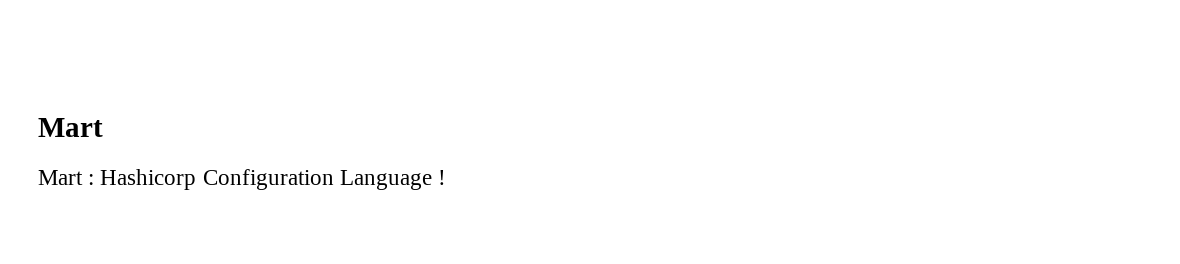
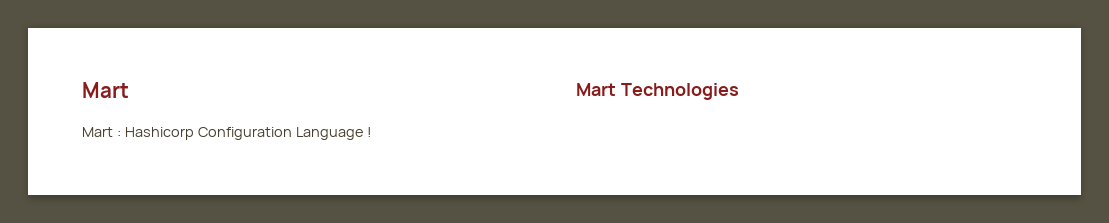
+ Mart Technologies

